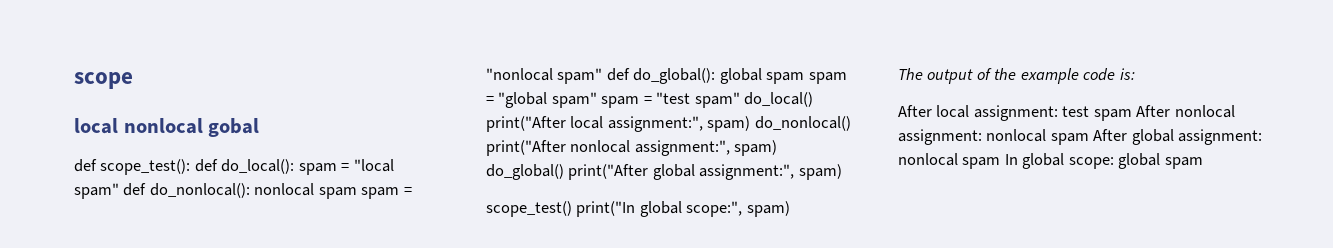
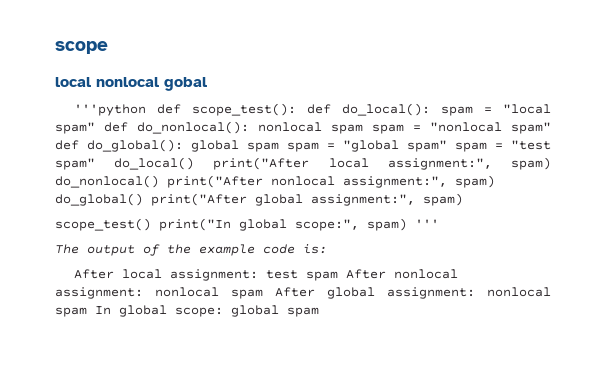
- def scope_test(): def do_local(): spam = "local spam" def do_nonlocal(): nonlocal spam spam = "nonlocal spam" def do_global(): global spam spam = "global spam" spam = "test spam" do_local() print("After local assignment:", spam) do_nonlocal() print("After nonlocal assignment:", spam) do_global() print("After global assignment:", spam)
+ '''python def scope_test(): def do_local(): spam = "local spam" def do_nonlocal(): nonlocal spam spam = "nonlocal spam" def do_global(): global spam spam = "global spam" spam = "test spam" do_local() print("After local assignment:", spam) do_nonlocal() print("After nonlocal assignment:", spam) do_global() print("After global assignment:", spam)
- scope_test() print("In global scope:", spam)
+ scope_test() print("In global scope:", spam) '''

